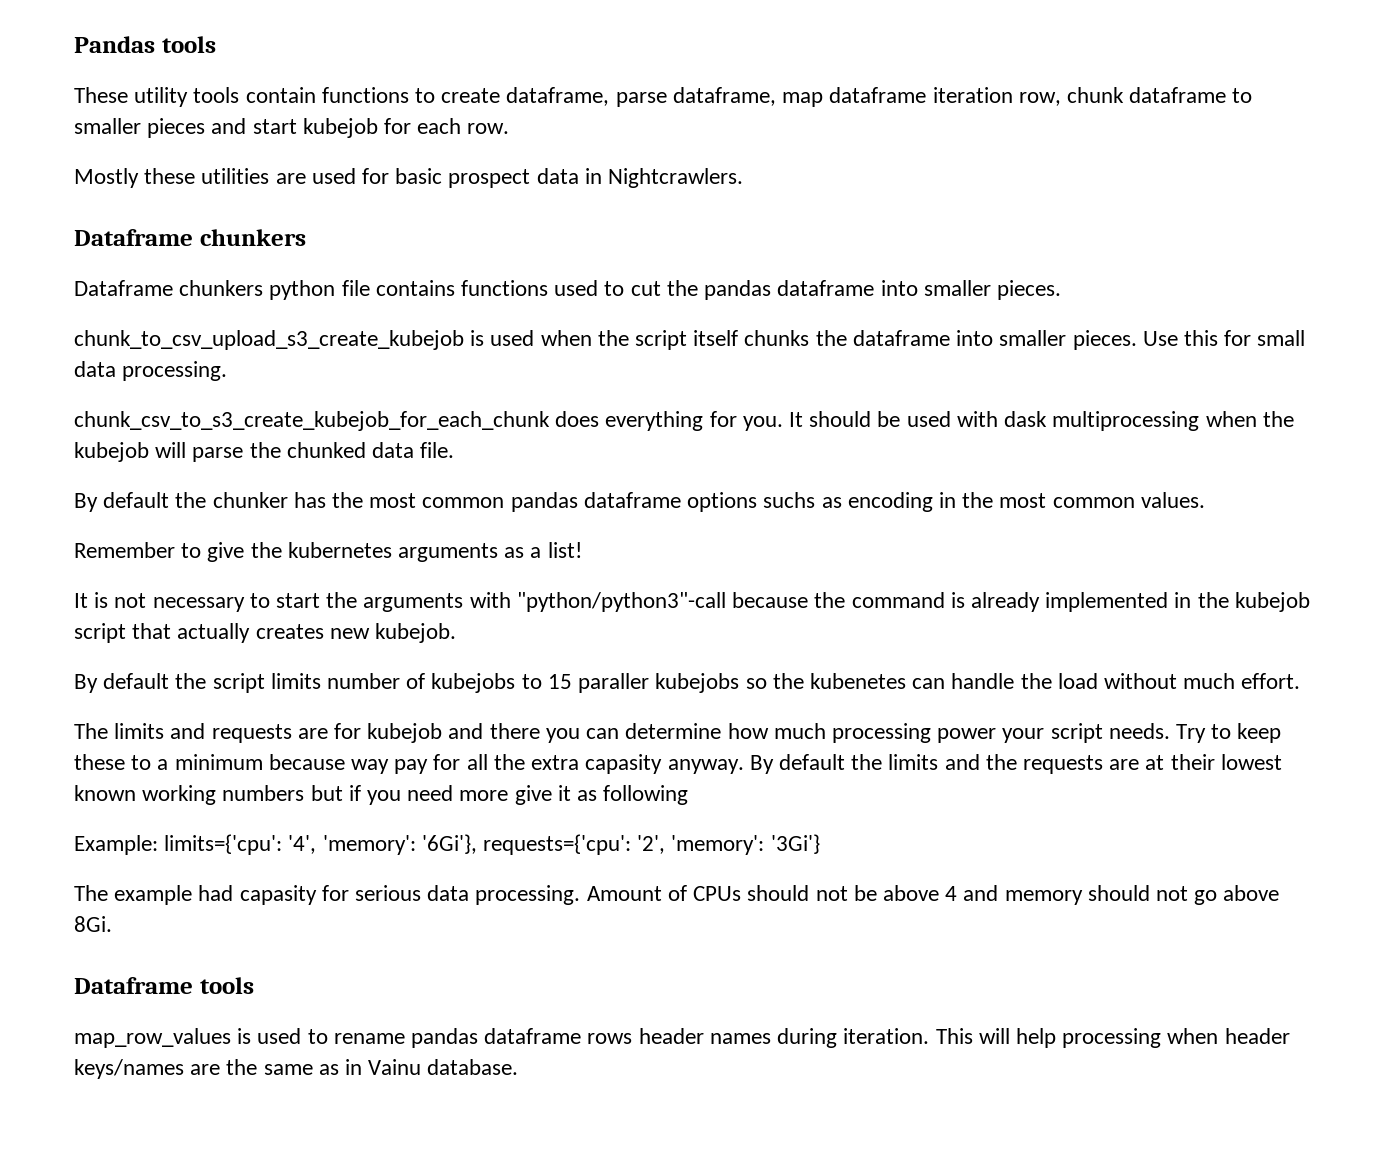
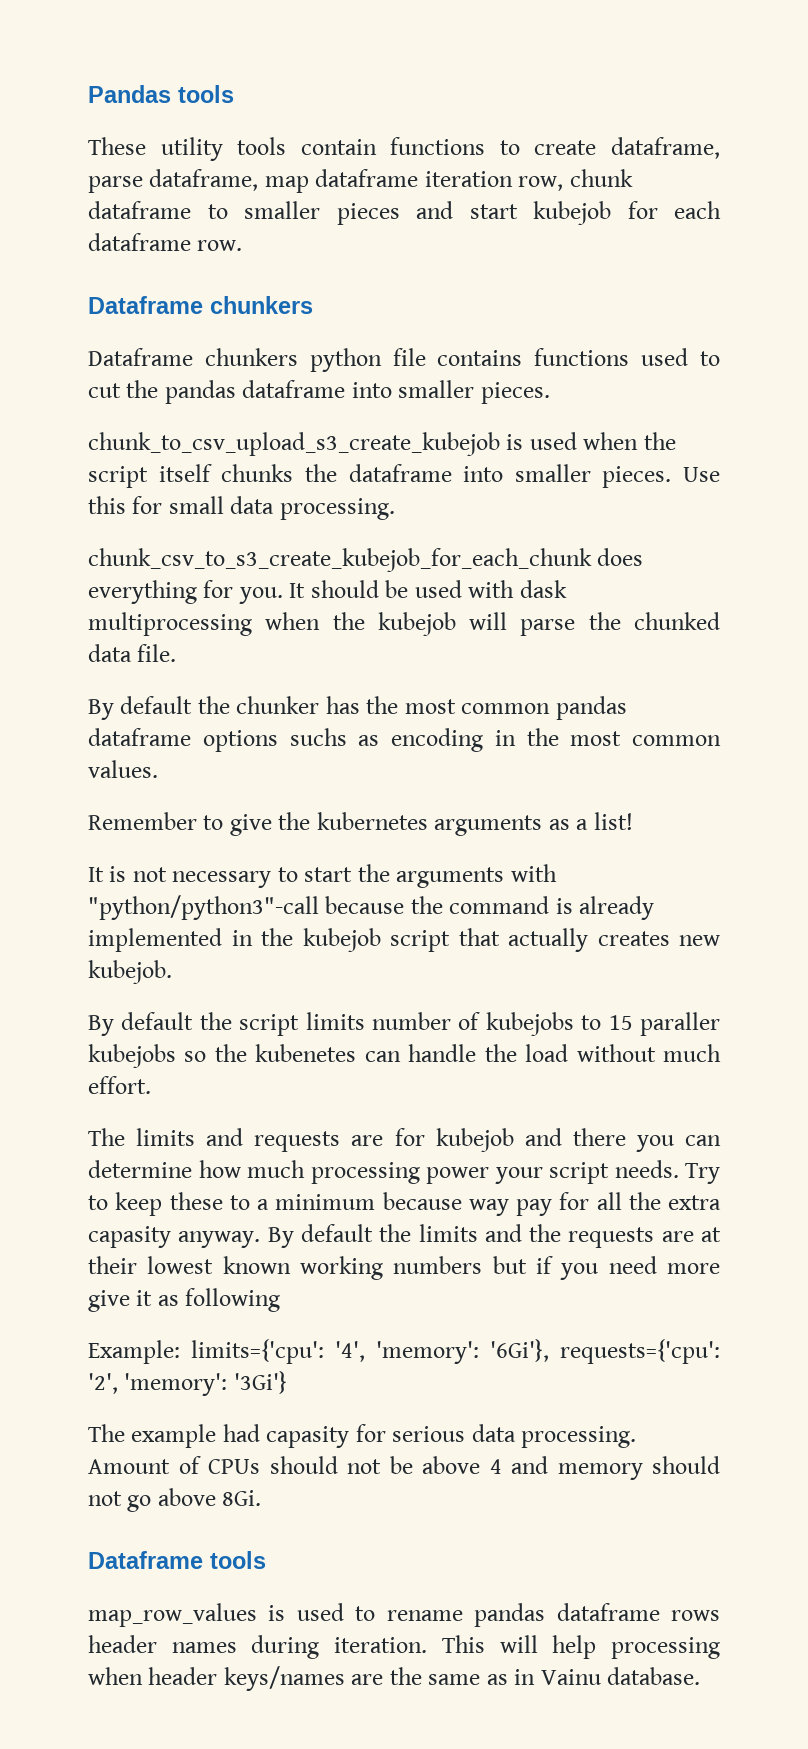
- These utility tools contain functions to create dataframe, parse dataframe, map dataframe iteration row, chunk dataframe to smaller pieces and start kubejob for each row.
+ These utility tools contain functions to create dataframe, parse dataframe, map dataframe iteration row, chunk dataframe to smaller pieces and start kubejob for each dataframe row.
- Mostly these utilities are used for basic prospect data in Nightcrawlers.

